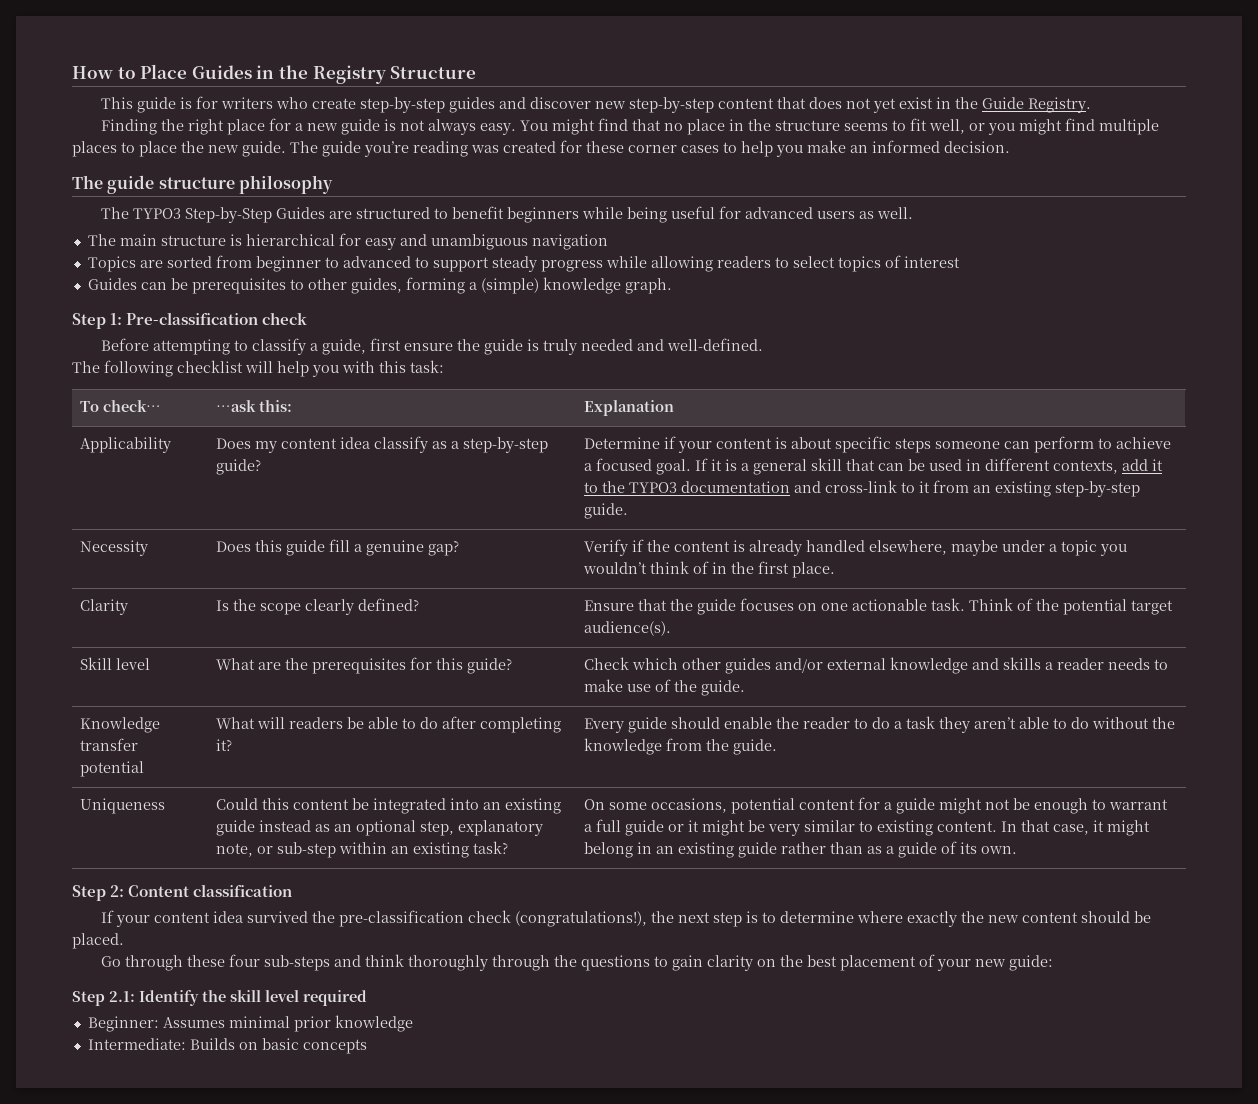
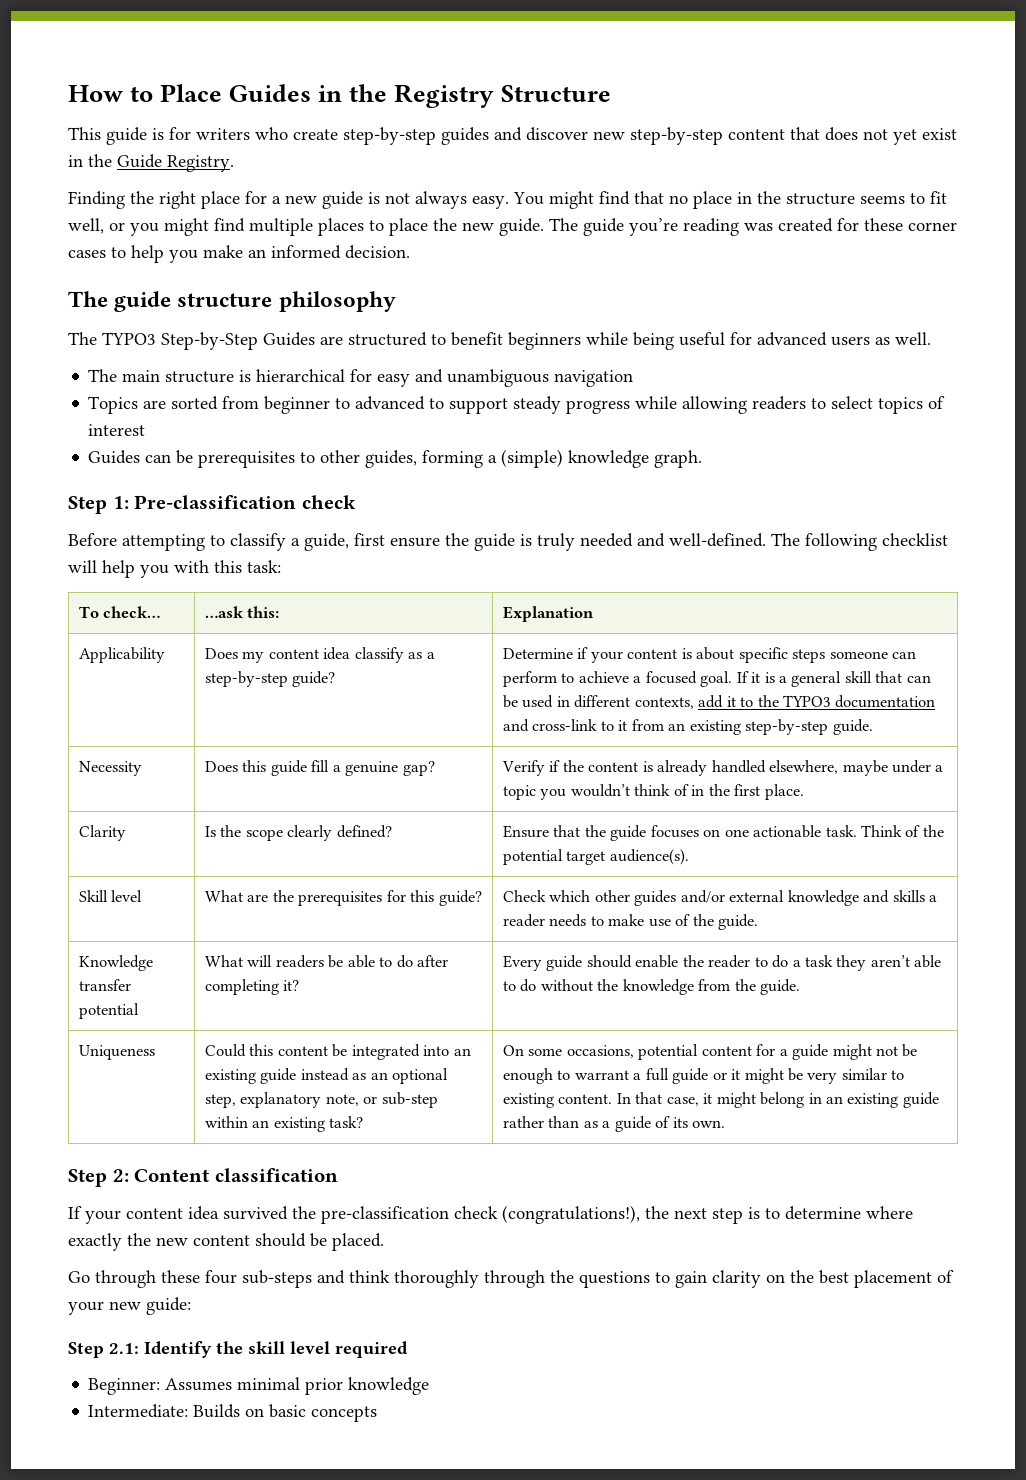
- Before attempting to classify a guide, first ensure the guide is truly needed and well-defined.
- The following checklist will help you with this task:
+ Before attempting to classify a guide, first ensure the guide is truly needed and well-defined. The following checklist will help you with this task:

